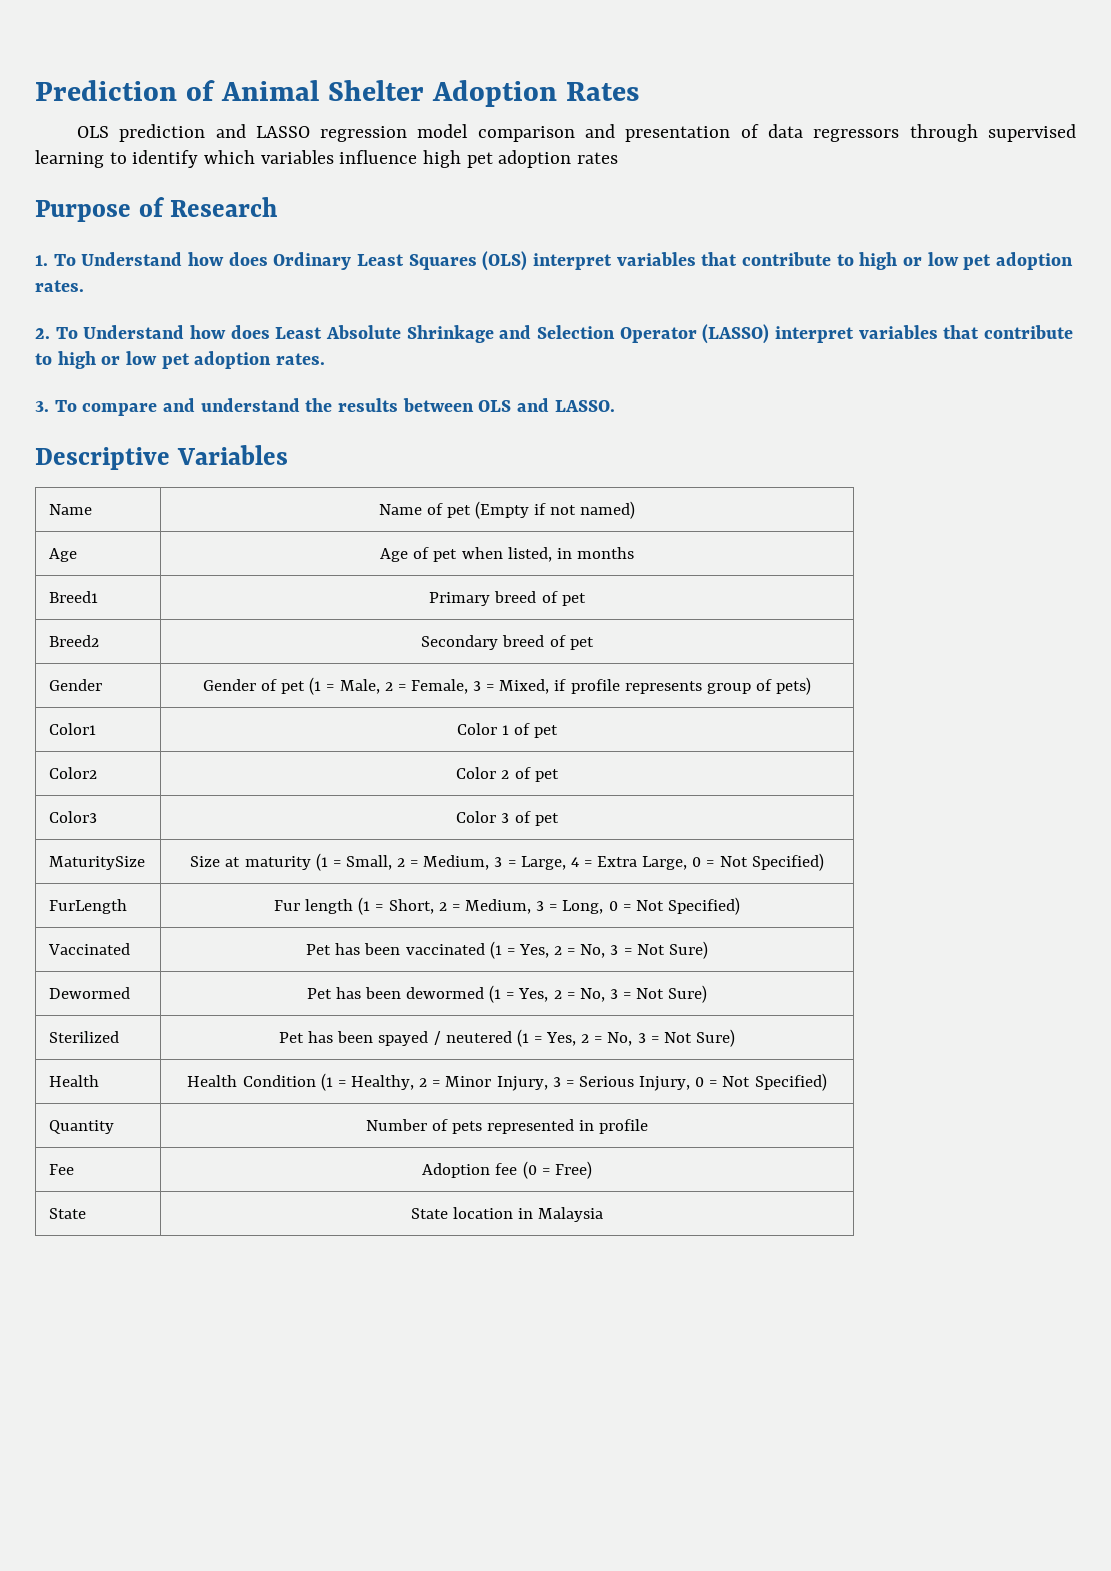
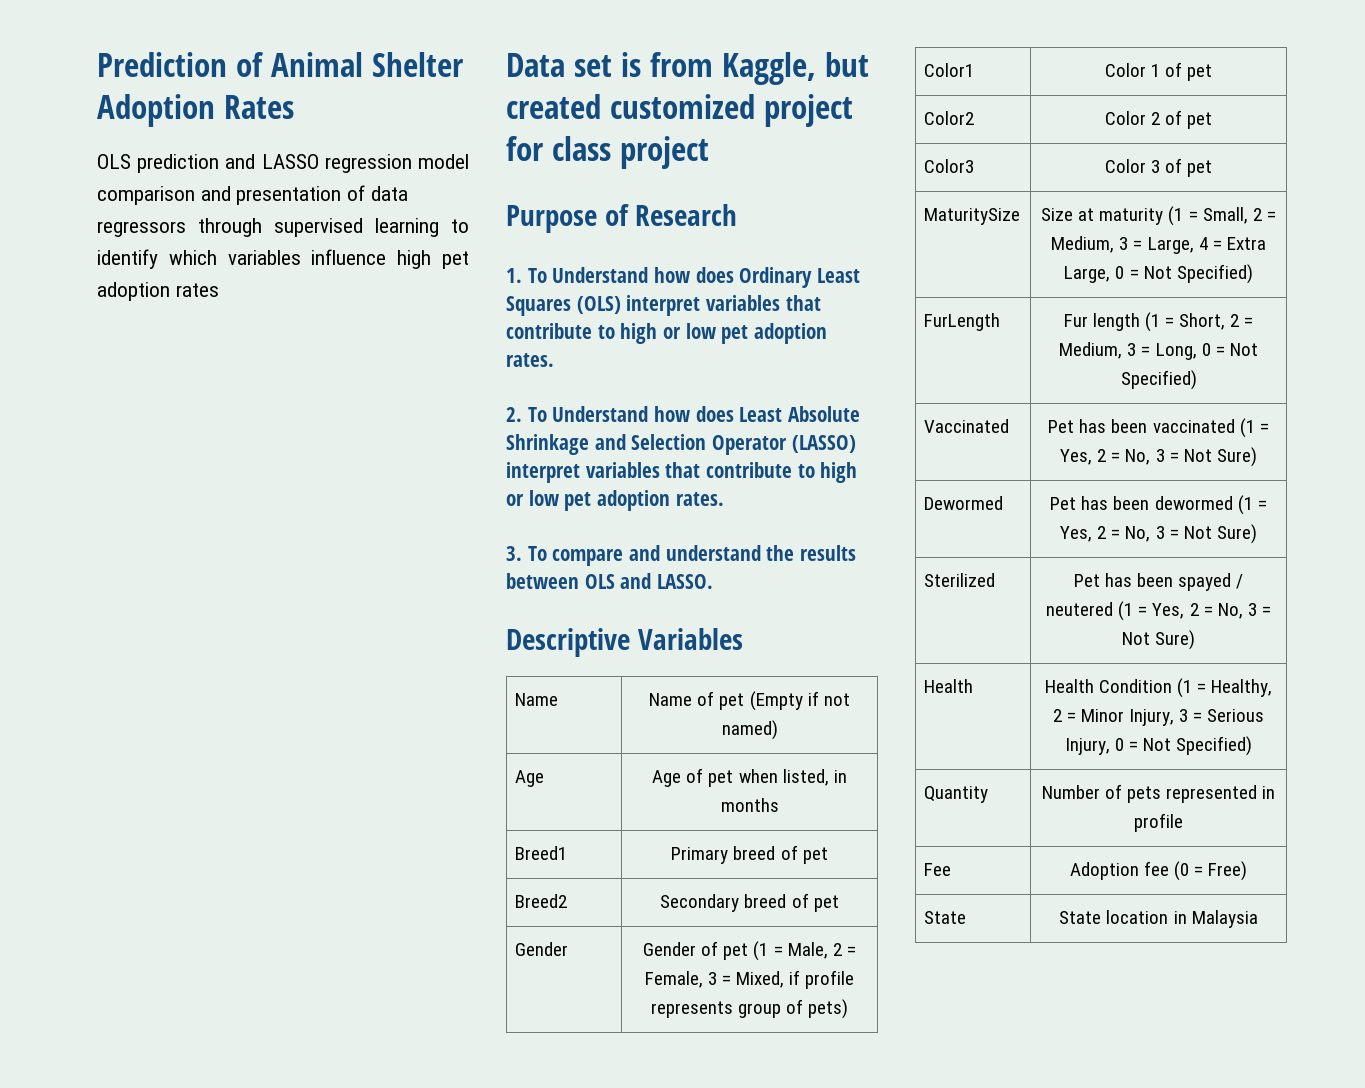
+ Data set is from Kaggle, but created customized project for class project

